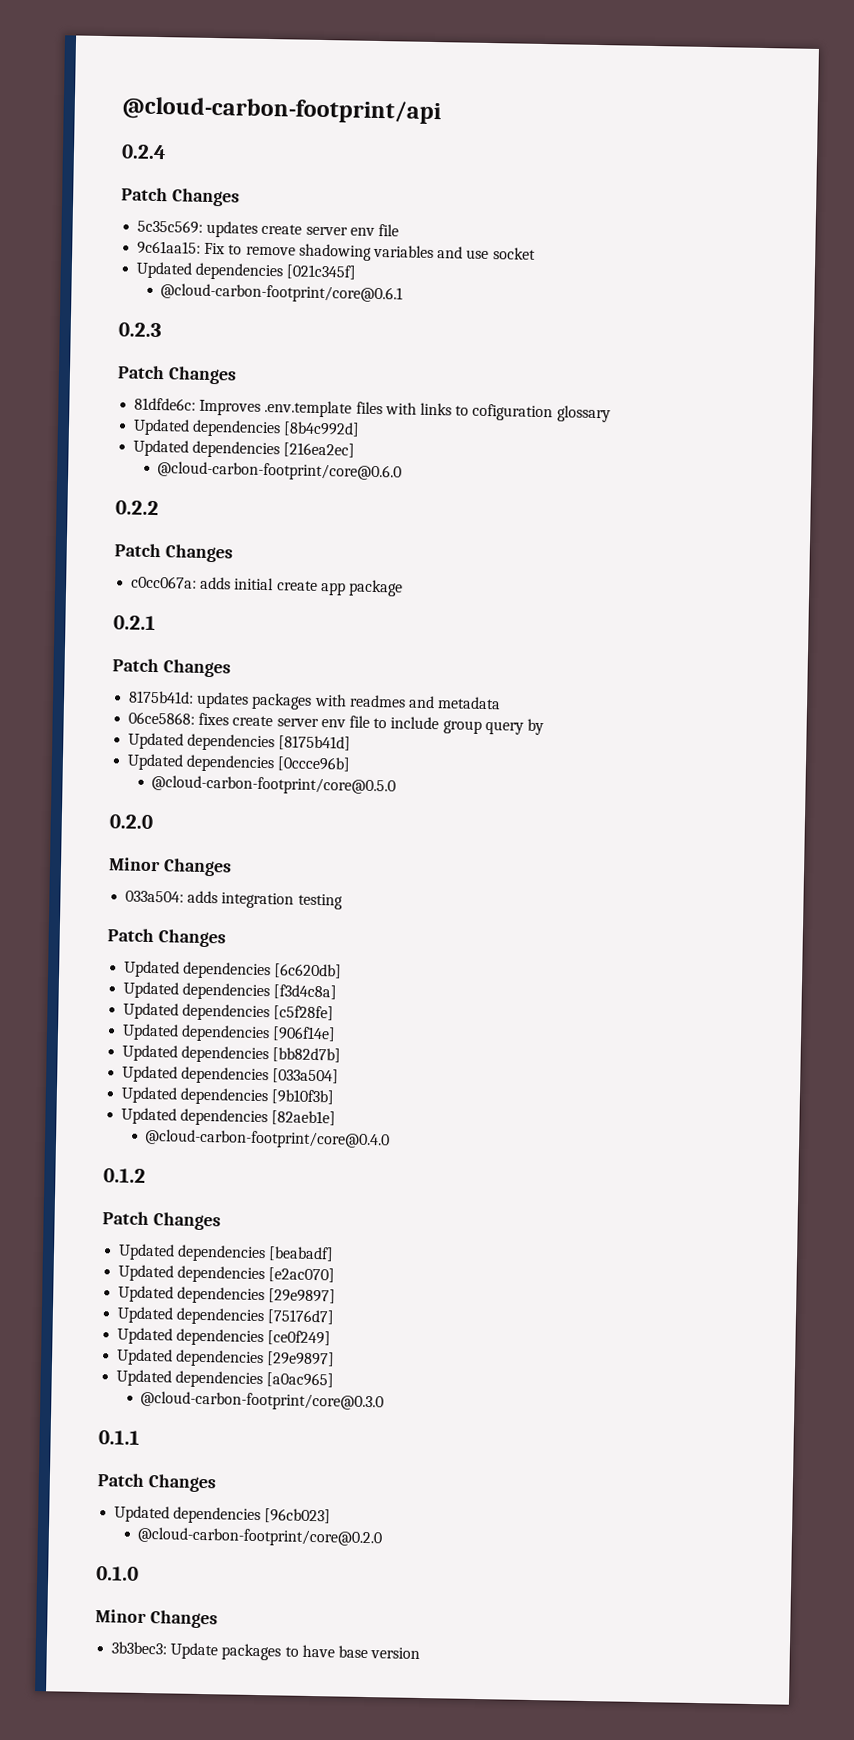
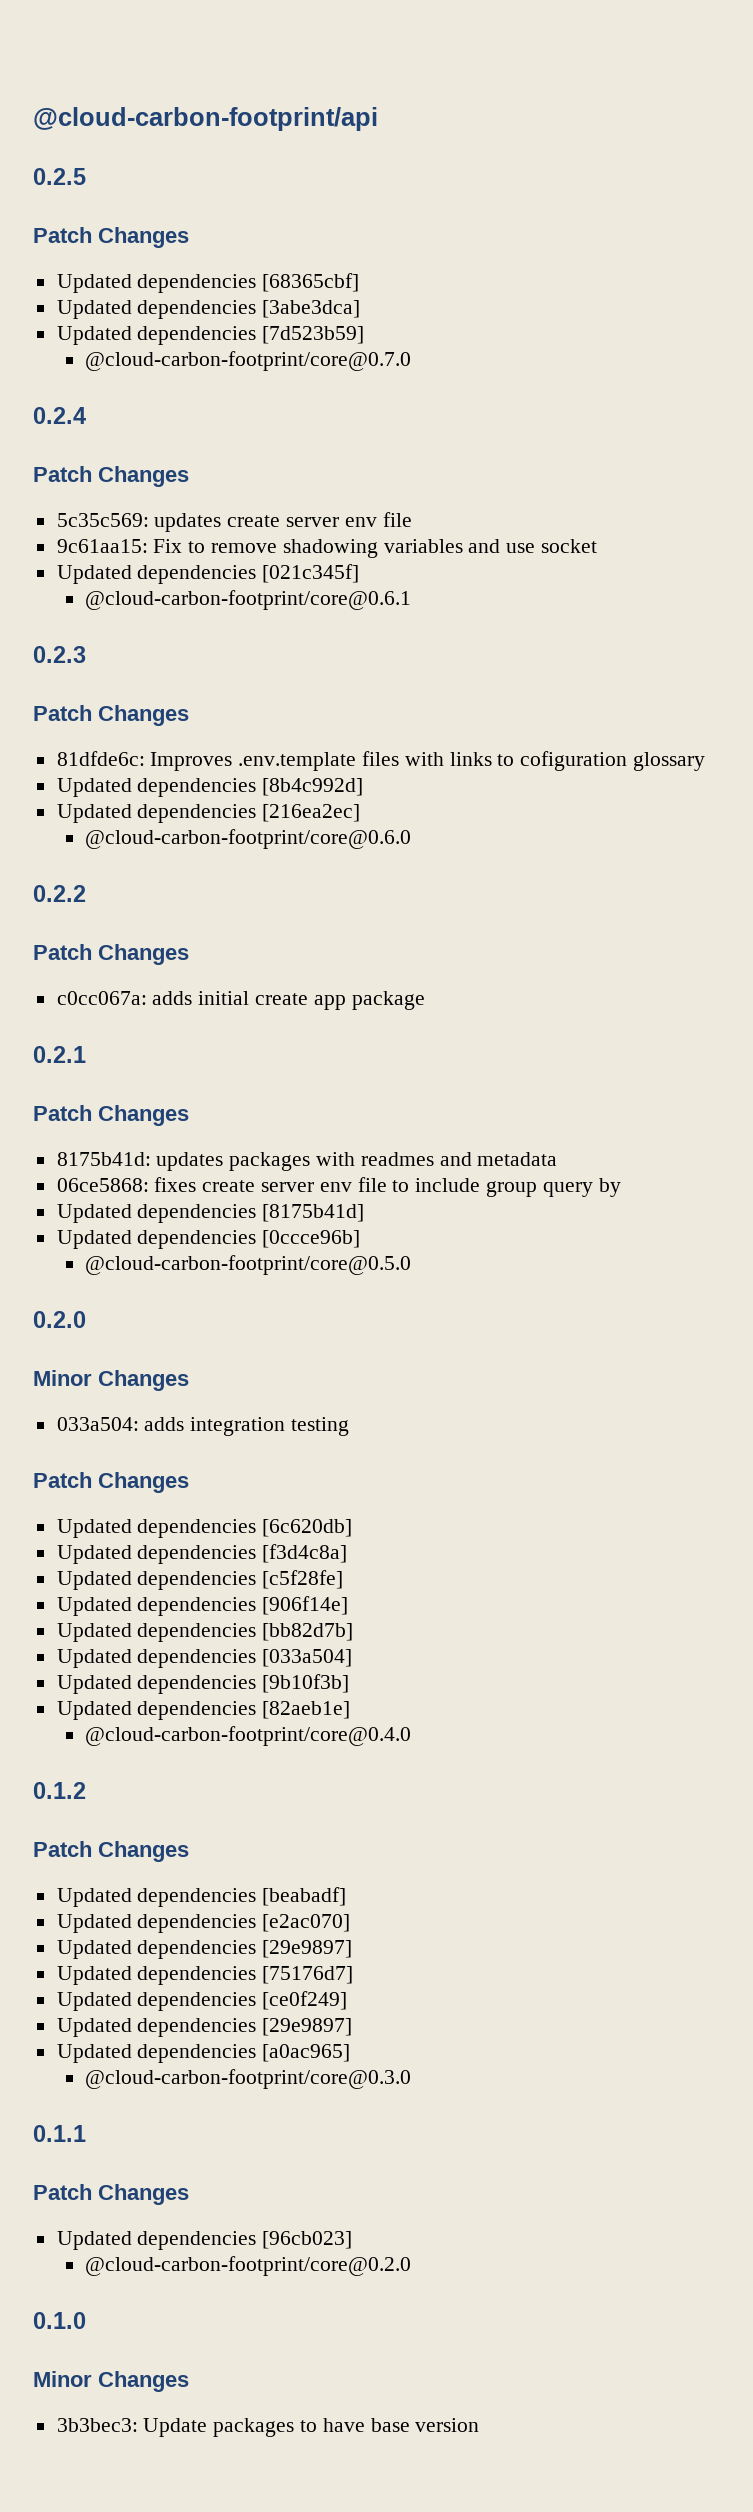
+ 0.2.5
+ Patch Changes
+ Updated dependencies [68365cbf]
+ Updated dependencies [3abe3dca]
+ Updated dependencies [7d523b59]
+ @cloud-carbon-footprint/core@0.7.0

